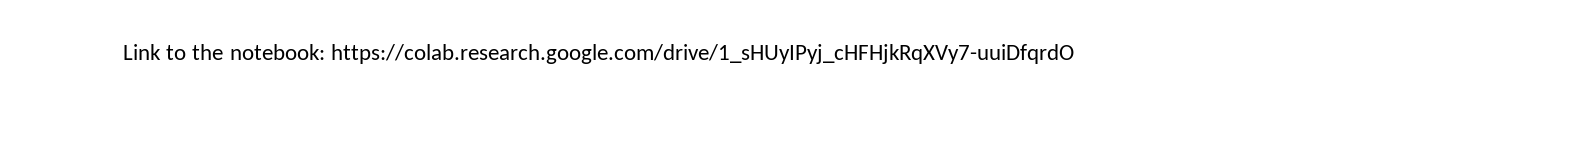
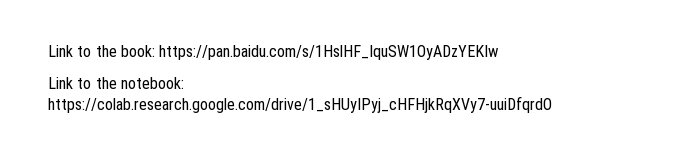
+ Link to the book: https://pan.baidu.com/s/1HslHF_IquSW1OyADzYEKIw

